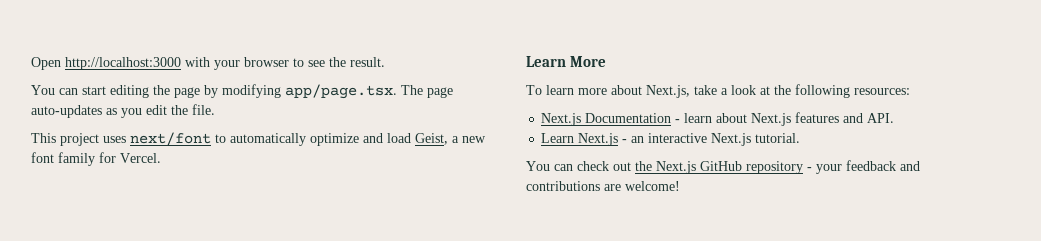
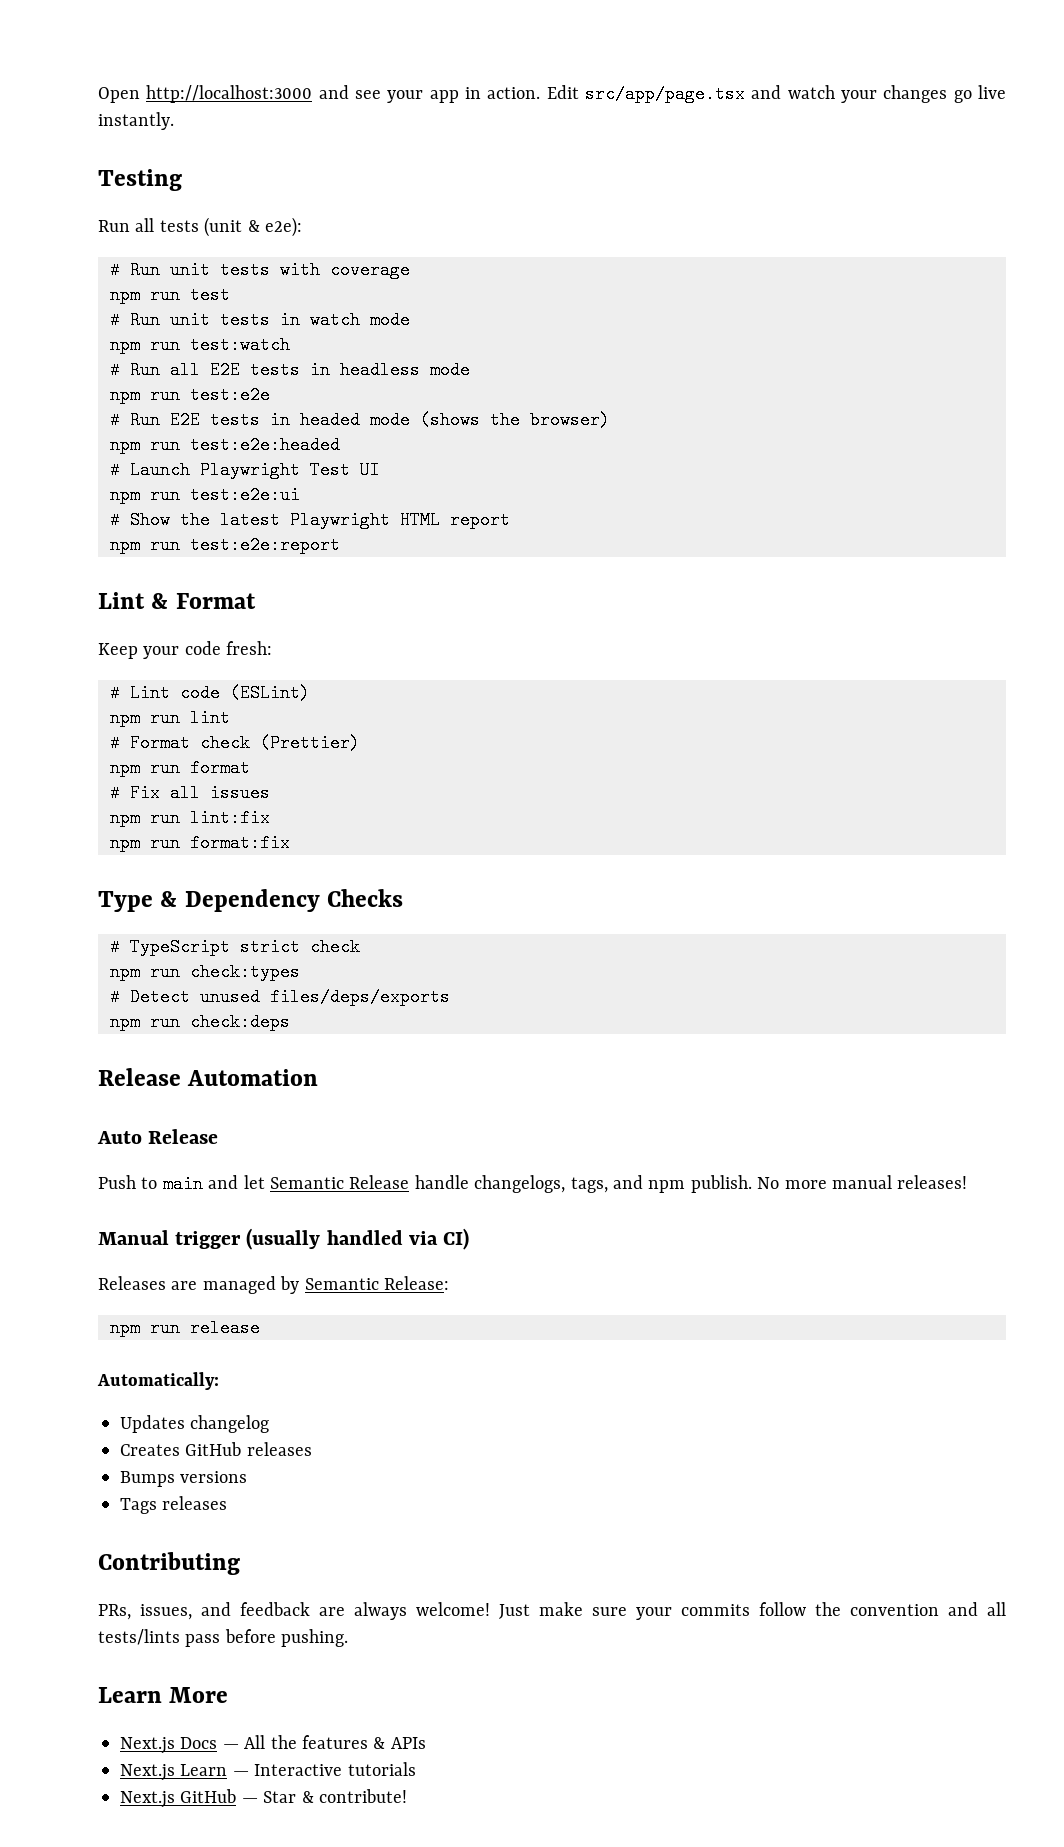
- Open http://localhost:3000 with your browser to see the result.
- You can start editing the page by modifying app/page.tsx. The page auto-updates as you edit the file.
- This project uses next/font to automatically optimize and load Geist, a new font family for Vercel.
+ Open http://localhost:3000 and see your app in action. Edit src/app/page.tsx and watch your changes go live instantly.
+ Testing
+ Run all tests (unit & e2e):
+ # Run unit tests with coverage
+ npm run test
+ # Run unit tests in watch mode
+ npm run test:watch
+ # Run all E2E tests in headless mode
+ npm run test:e2e
+ # Run E2E tests in headed mode (shows the browser)
+ npm run test:e2e:headed
+ # Launch Playwright Test UI
+ npm run test:e2e:ui
+ # Show the latest Playwright HTML report
+ npm run test:e2e:report
+ Lint & Format
+ Keep your code fresh:
+ # Lint code (ESLint)
+ npm run lint
+ # Format check (Prettier)
+ npm run format
+ # Fix all issues
+ npm run lint:fix
+ npm run format:fix
+ Type & Dependency Checks
+ # TypeScript strict check
+ npm run check:types
+ # Detect unused files/deps/exports
+ npm run check:deps
+ Release Automation
+ Auto Release
+ Push to main and let Semantic Release handle changelogs, tags, and npm publish. No more manual releases!
+ Manual trigger (usually handled via CI)
+ Releases are managed by Semantic Release:
+ npm run release
+ Automatically:
+ Updates changelog
+ Creates GitHub releases
+ Bumps versions
+ Tags releases
+ Contributing
+ PRs, issues, and feedback are always welcome! Just make sure your commits follow the convention and all tests/lints pass before pushing.
  Learn More
- To learn more about Next.js, take a look at the following resources:
- Next.js Documentation - learn about Next.js features and API.
- Learn Next.js - an interactive Next.js tutorial.
- You can check out the Next.js GitHub repository - your feedback and contributions are welcome!
+ Next.js Docs — All the features & APIs
+ Next.js Learn — Interactive tutorials
+ Next.js GitHub — Star & contribute!

